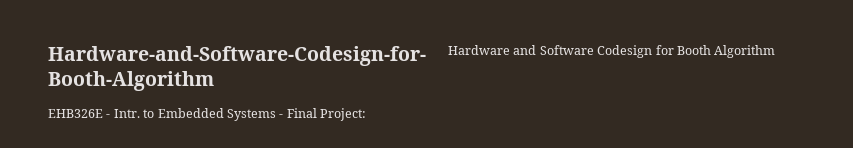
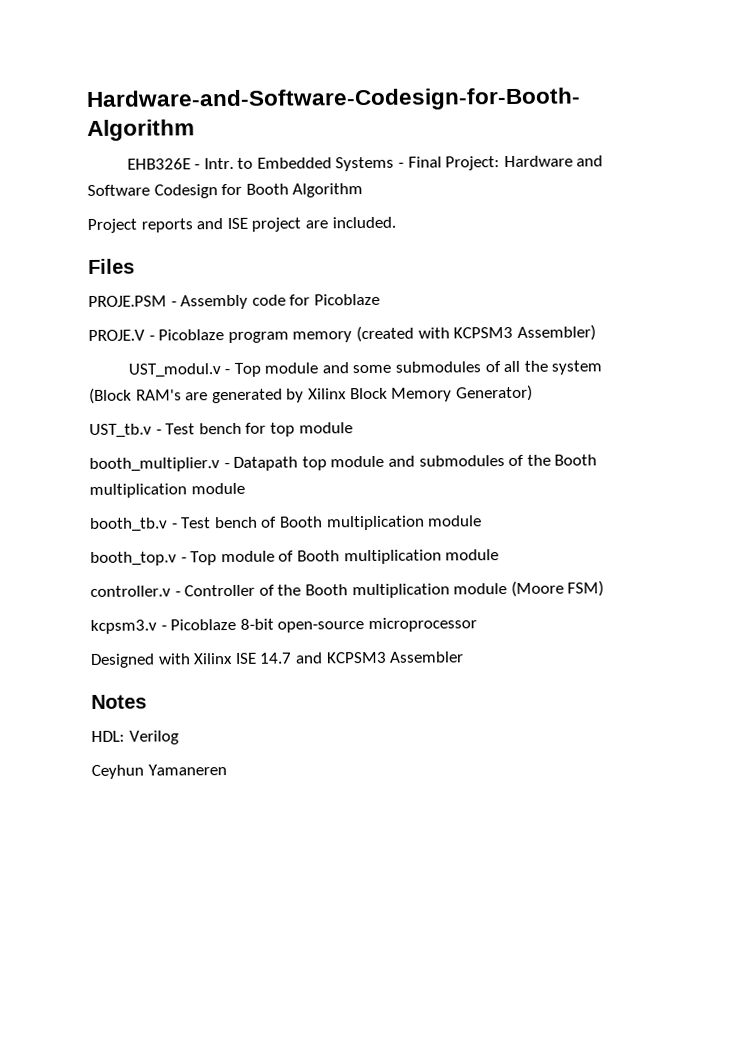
+ Project reports and ISE project are included.
+ Files
+ PROJE.PSM - Assembly code for Picoblaze
+ PROJE.V - Picoblaze program memory (created with KCPSM3 Assembler)
+ UST_modul.v - Top module and some submodules of all the system (Block RAM's are generated by Xilinx Block Memory Generator)
+ UST_tb.v - Test bench for top module
+ booth_multiplier.v - Datapath top module and submodules of the Booth multiplication module
+ booth_tb.v - Test bench of Booth multiplication module
+ booth_top.v - Top module of Booth multiplication module
+ controller.v - Controller of the Booth multiplication module (Moore FSM)
+ kcpsm3.v - Picoblaze 8-bit open-source microprocessor
+ Designed with Xilinx ISE 14.7 and KCPSM3 Assembler
+ Notes
+ HDL: Verilog
+ Ceyhun Yamaneren

